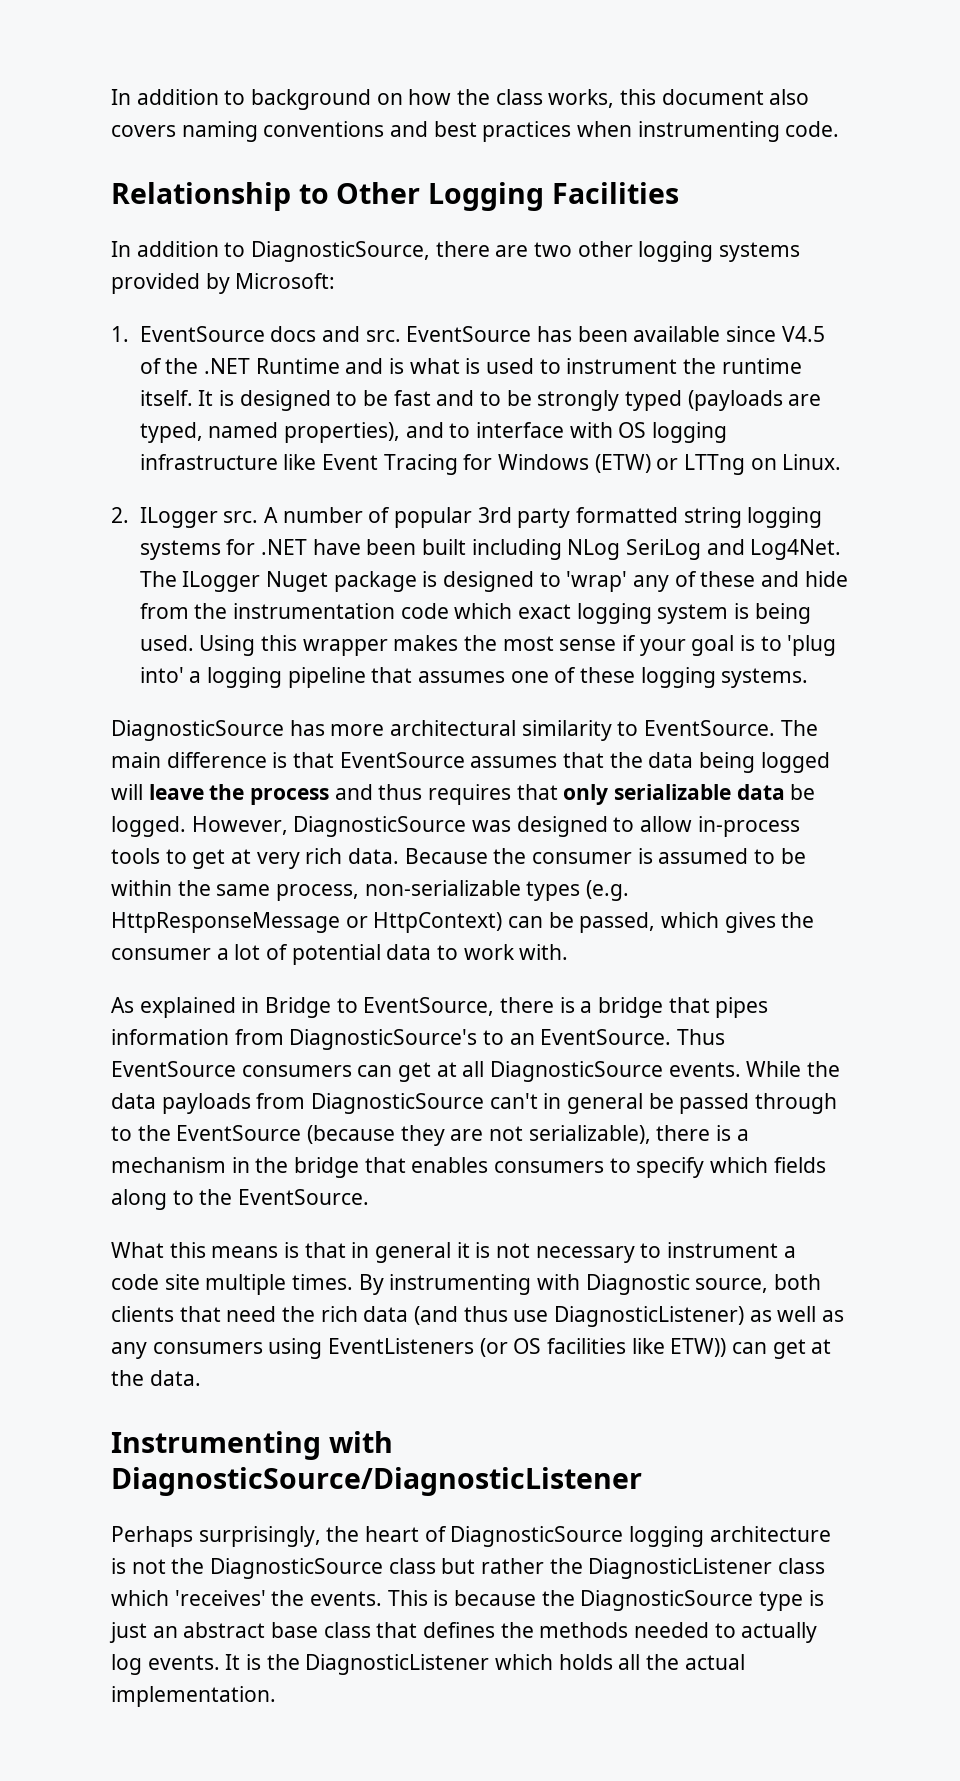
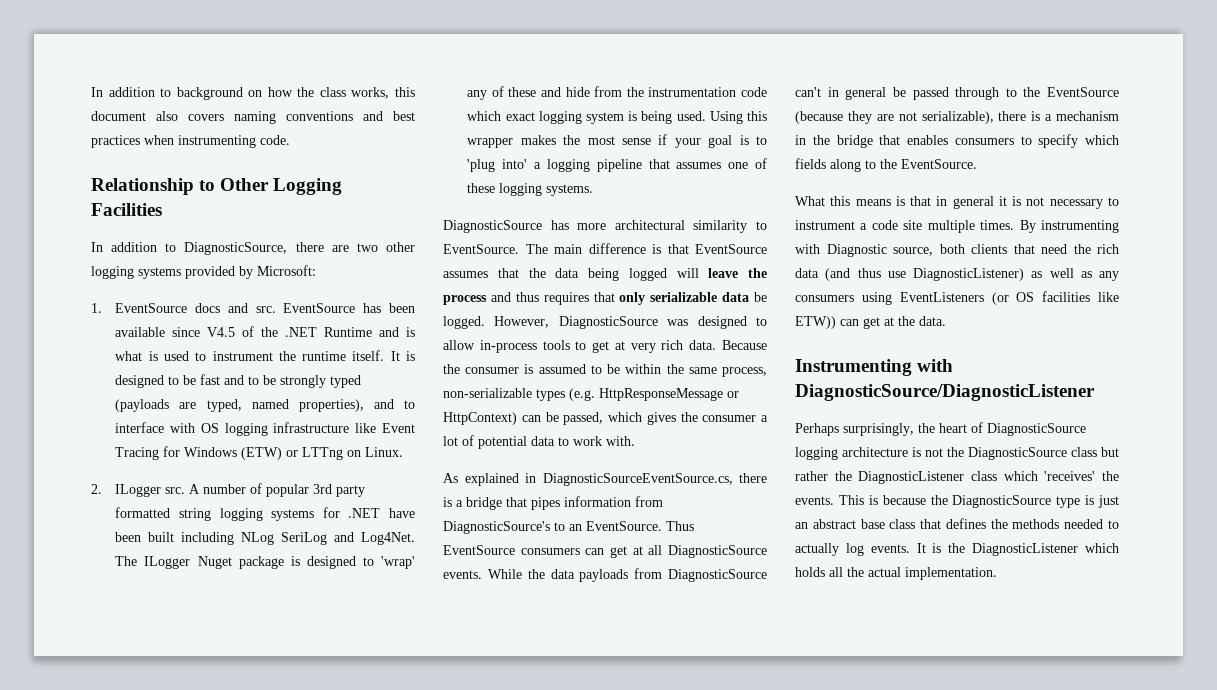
- As explained in Bridge to EventSource, there is a bridge that pipes information from DiagnosticSource's to an EventSource.
+ As explained in DiagnosticSourceEventSource.cs, there is a bridge that pipes information from DiagnosticSource's to an EventSource.

